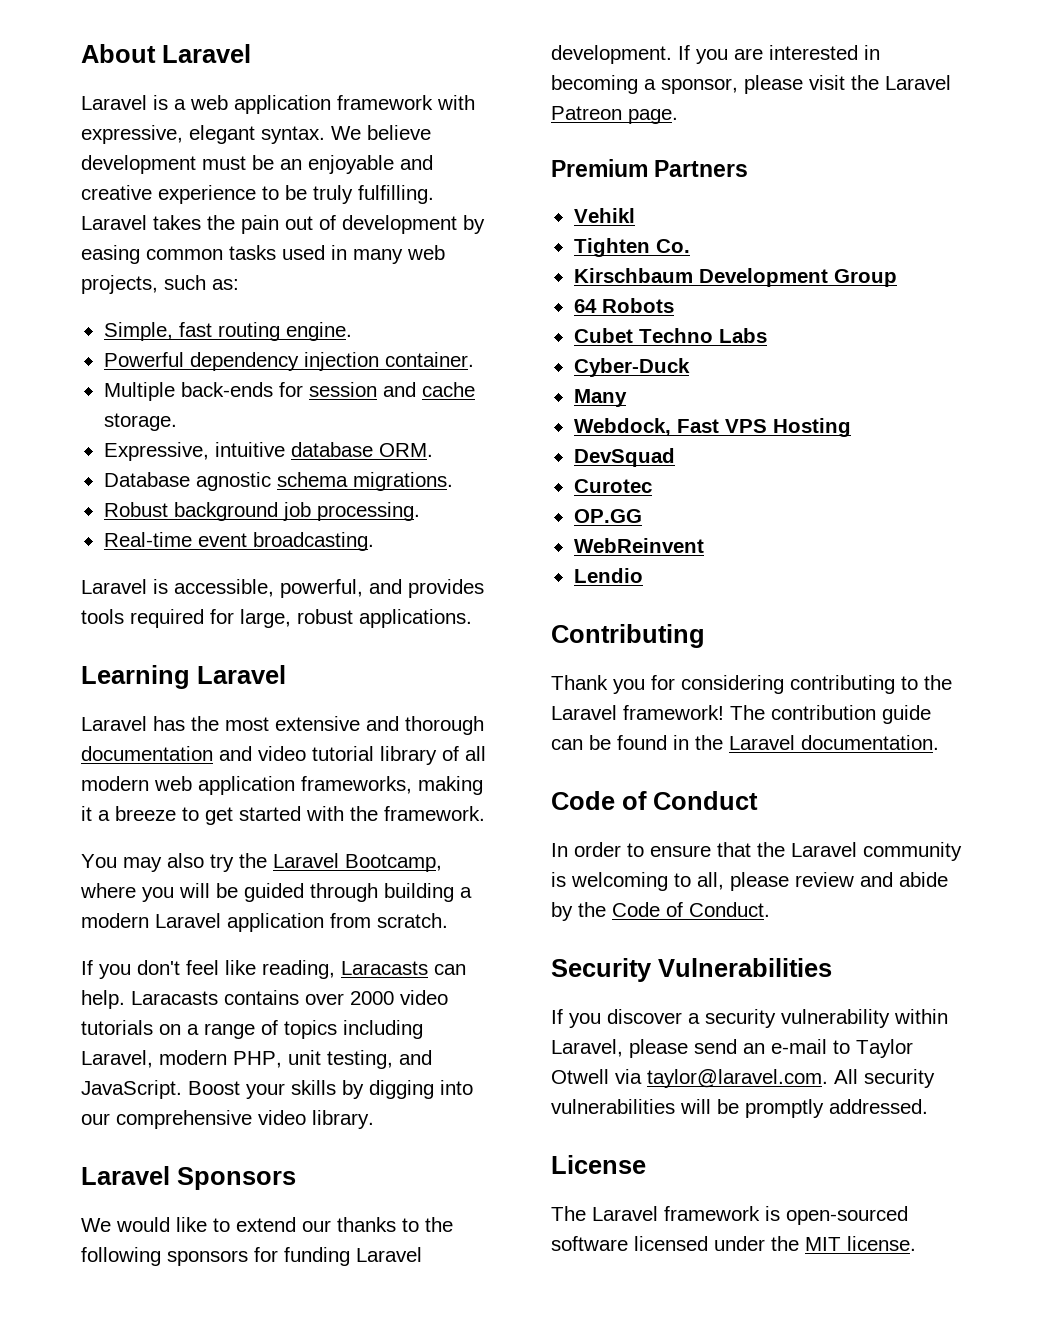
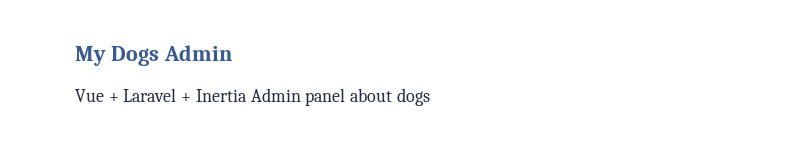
- About Laravel
- Laravel is a web application framework with expressive, elegant syntax. We believe development must be an enjoyable and creative experience to be truly fulfilling. Laravel takes the pain out of development by easing common tasks used in many web projects, such as:
- Simple, fast routing engine.
- Powerful dependency injection container.
- Multiple back-ends for session and cache storage.
- Expressive, intuitive database ORM.
- Database agnostic schema migrations.
- Robust background job processing.
- Real-time event broadcasting.
- Laravel is accessible, powerful, and provides tools required for large, robust applications.
- Learning Laravel
- Laravel has the most extensive and thorough documentation and video tutorial library of all modern web application frameworks, making it a breeze to get started with the framework.
- You may also try the Laravel Bootcamp, where you will be guided through building a modern Laravel application from scratch.
- If you don't feel like reading, Laracasts can help. Laracasts contains over 2000 video tutorials on a range of topics including Laravel, modern PHP, unit testing, and JavaScript. Boost your skills by digging into our comprehensive video library.
- Laravel Sponsors
- We would like to extend our thanks to the following sponsors for funding Laravel development. If you are interested in becoming a sponsor, please visit the Laravel Patreon page.
- Premium Partners
- Vehikl
- Tighten Co.
- Kirschbaum Development Group
- 64 Robots
- Cubet Techno Labs
- Cyber-Duck
- Many
- Webdock, Fast VPS Hosting
- DevSquad
- Curotec
- OP.GG
- WebReinvent
- Lendio
- Contributing
- Thank you for considering contributing to the Laravel framework! The contribution guide can be found in the Laravel documentation.
- Code of Conduct
- In order to ensure that the Laravel community is welcoming to all, please review and abide by the Code of Conduct.
- Security Vulnerabilities
- If you discover a security vulnerability within Laravel, please send an e-mail to Taylor Otwell via taylor@laravel.com. All security vulnerabilities will be promptly addressed.
- License
- The Laravel framework is open-sourced software licensed under the MIT license.
+ My Dogs Admin
+ Vue + Laravel + Inertia Admin panel about dogs

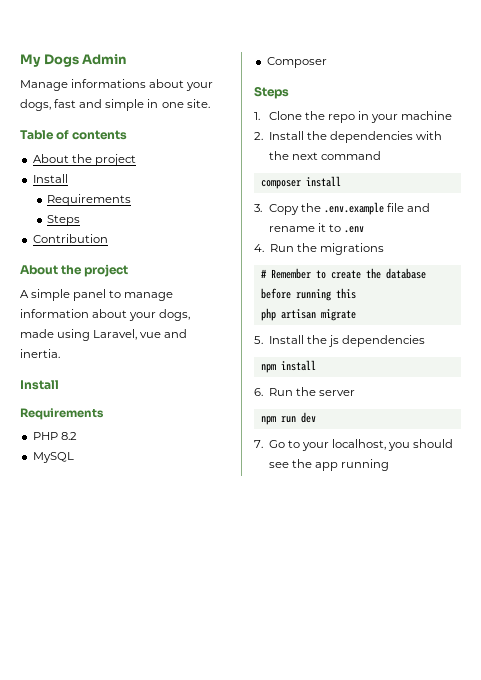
- Vue + Laravel + Inertia Admin panel about dogs
+ Manage informations about your dogs, fast and simple in one site.
+ Table of contents
+ About the project
+ Install
+ Requirements
+ Steps
+ Contribution
+ About the project
+ A simple panel to manage information about your dogs, made using Laravel, vue and inertia.
+ Install
+ Requirements
+ PHP 8.2
+ MySQL
+ Composer
+ Steps
+ 1. Clone the repo in your machine
+ 2. Install the dependencies with the next command
+ composer install
+ 3. Copy the .env.example file and rename it to .env
+ 4. Run the migrations
+ # Remember to create the database before running this
+ php artisan migrate
+ 5. Install the js dependencies
+ npm install
+ 6. Run the server
+ npm run dev
+ 7. Go to your localhost, you should see the app running

